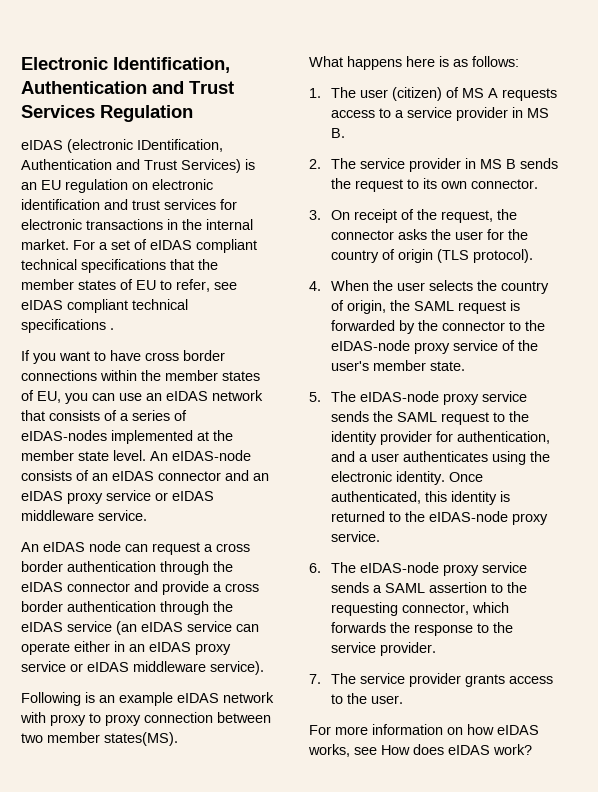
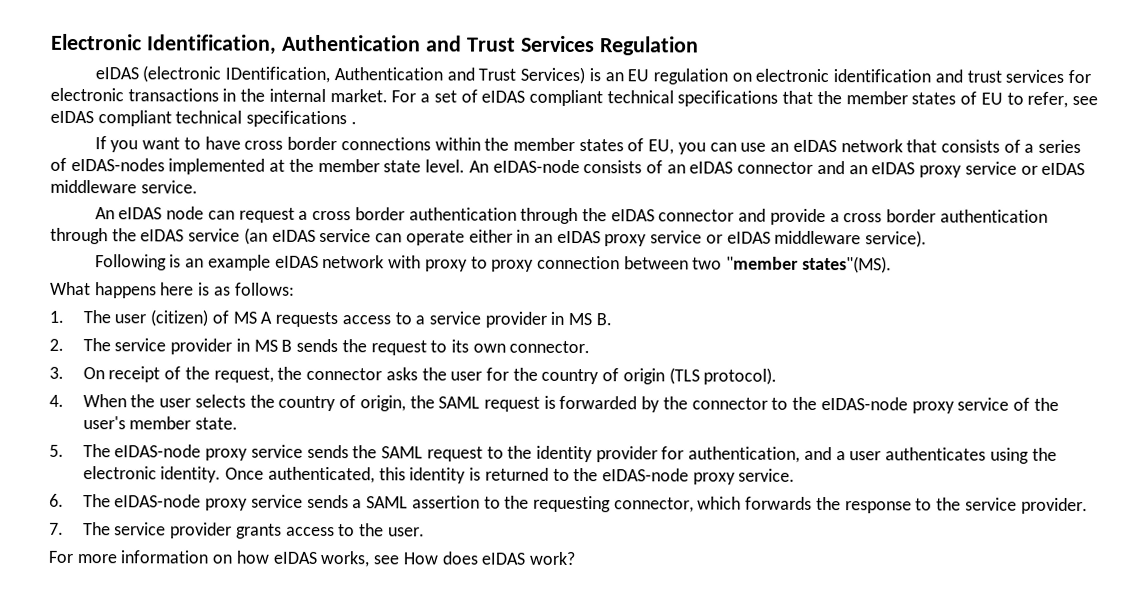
- Following is an example eIDAS network with proxy to proxy connection between two member states(MS).
+ Following is an example eIDAS network with proxy to proxy connection between two "member states"(MS).

